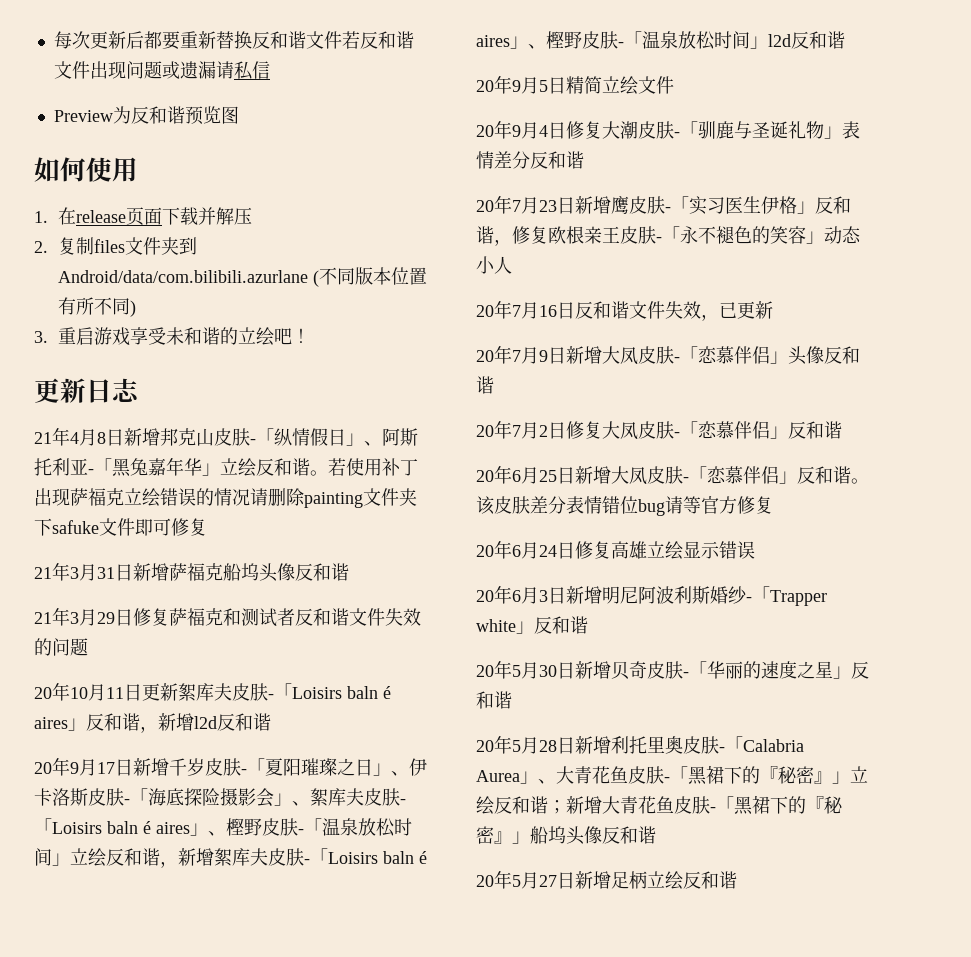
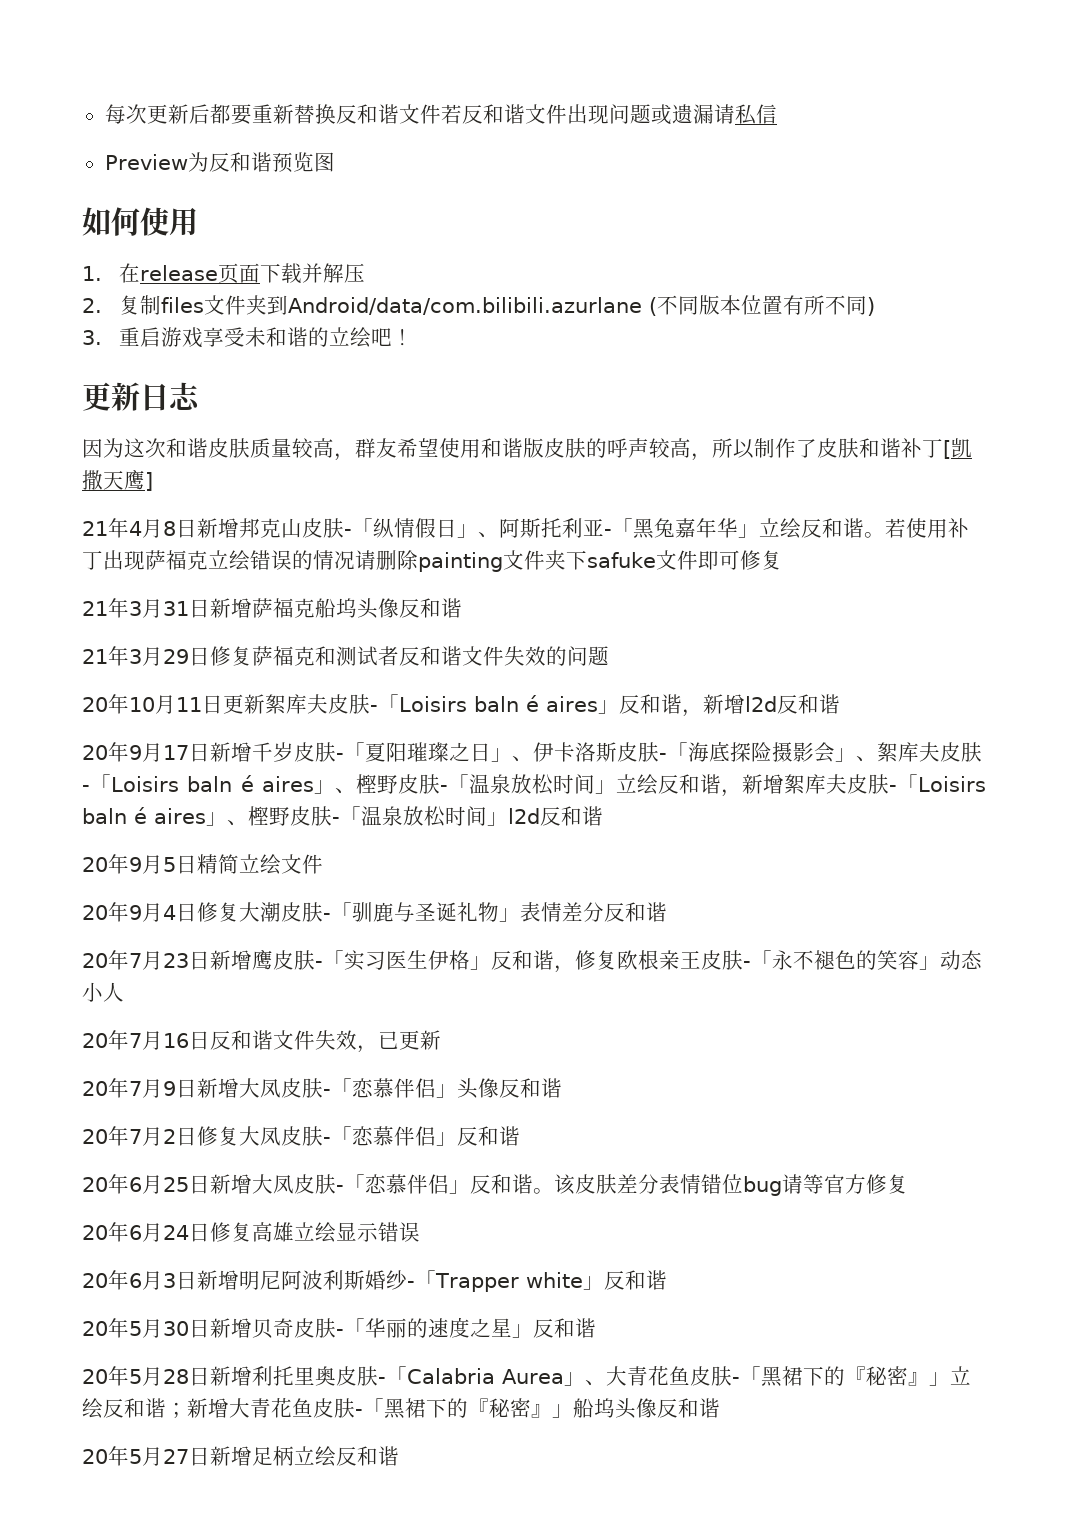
+ 因为这次和谐皮肤质量较高，群友希望使用和谐版皮肤的呼声较高，所以制作了皮肤和谐补丁[凯撒天鹰]

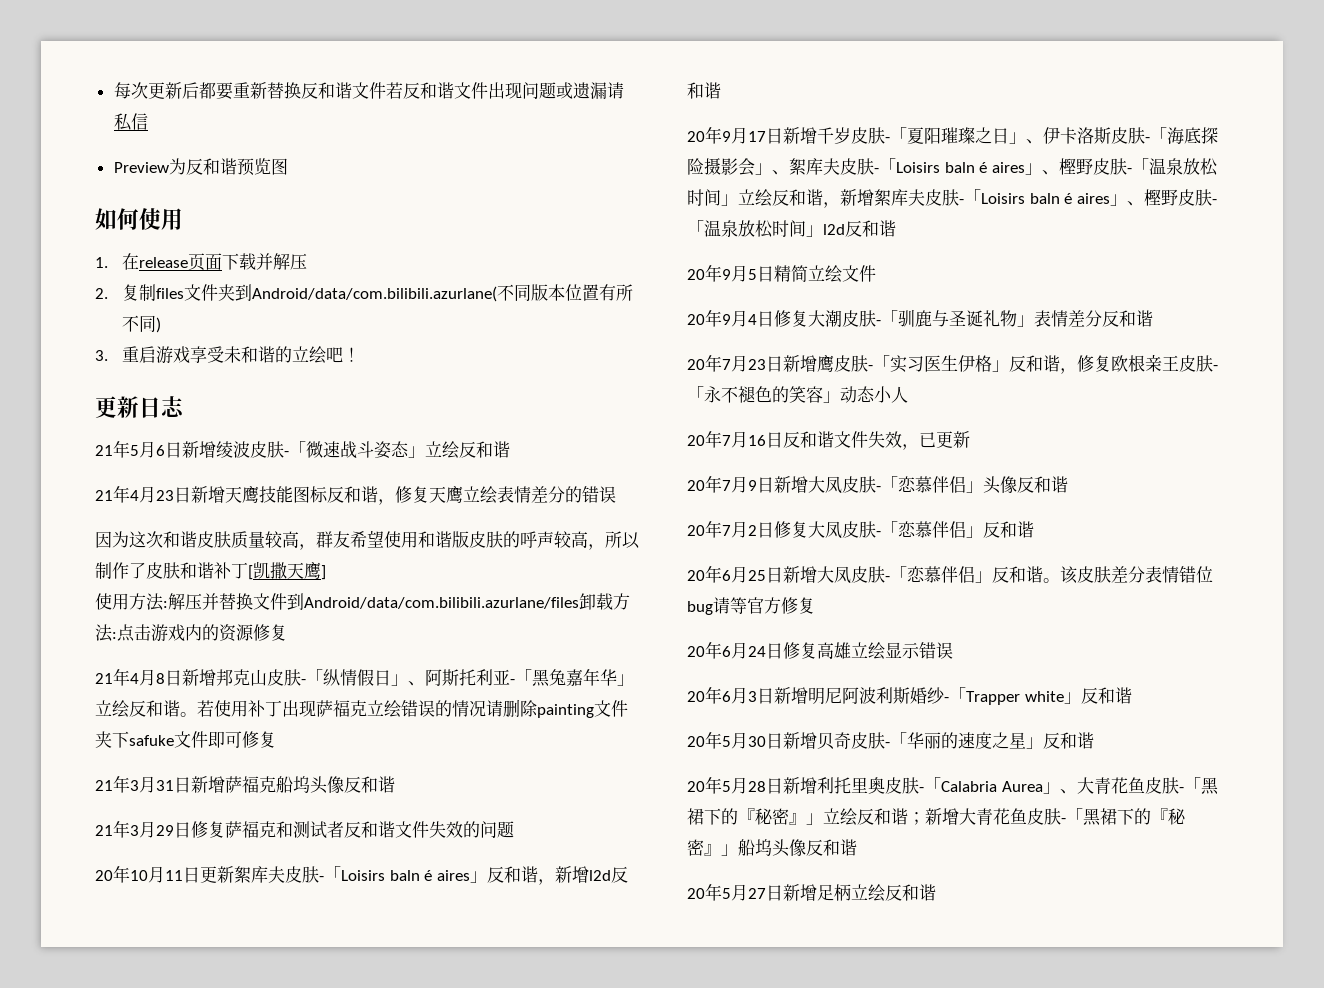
- 2.复制files文件夹到Android/data/com.bilibili.azurlane (不同版本位置有所不同)
+ 2.复制files文件夹到Android/data/com.bilibili.azurlane(不同版本位置有所不同)
+ 21年5月6日新增绫波皮肤-「微速战斗姿态」立绘反和谐
+ 21年4月23日新增天鹰技能图标反和谐，修复天鹰立绘表情差分的错误
+ 使用方法:解压并替换文件到Android/data/com.bilibili.azurlane/files卸载方法:点击游戏内的资源修复

